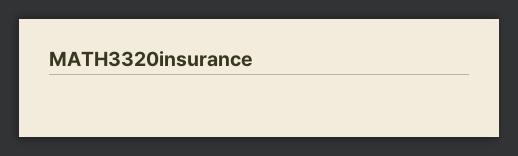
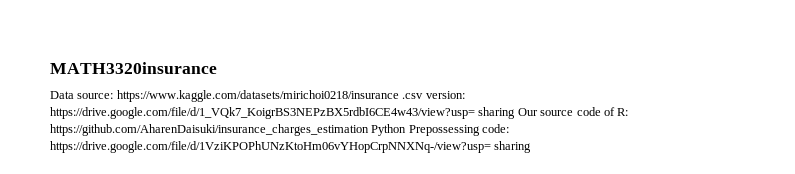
+ Data source: https://www.kaggle.com/datasets/mirichoi0218/insurance .csv version: https://drive.google.com/file/d/1_VQk7_KoigrBS3NEPzBX5rdbI6CE4w43/view?usp= sharing Our source code of R: https://github.com/AharenDaisuki/insurance_charges_estimation Python Prepossessing code: https://drive.google.com/file/d/1VziKPOPhUNzKtoHm06vYHopCrpNNXNq-/view?usp= sharing

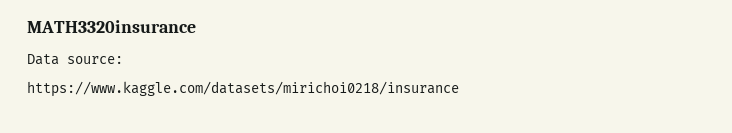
- Data source: https://www.kaggle.com/datasets/mirichoi0218/insurance .csv version: https://drive.google.com/file/d/1_VQk7_KoigrBS3NEPzBX5rdbI6CE4w43/view?usp= sharing Our source code of R: https://github.com/AharenDaisuki/insurance_charges_estimation Python Prepossessing code: https://drive.google.com/file/d/1VziKPOPhUNzKtoHm06vYHopCrpNNXNq-/view?usp= sharing
+ Data source:
+ https://www.kaggle.com/datasets/mirichoi0218/insurance

